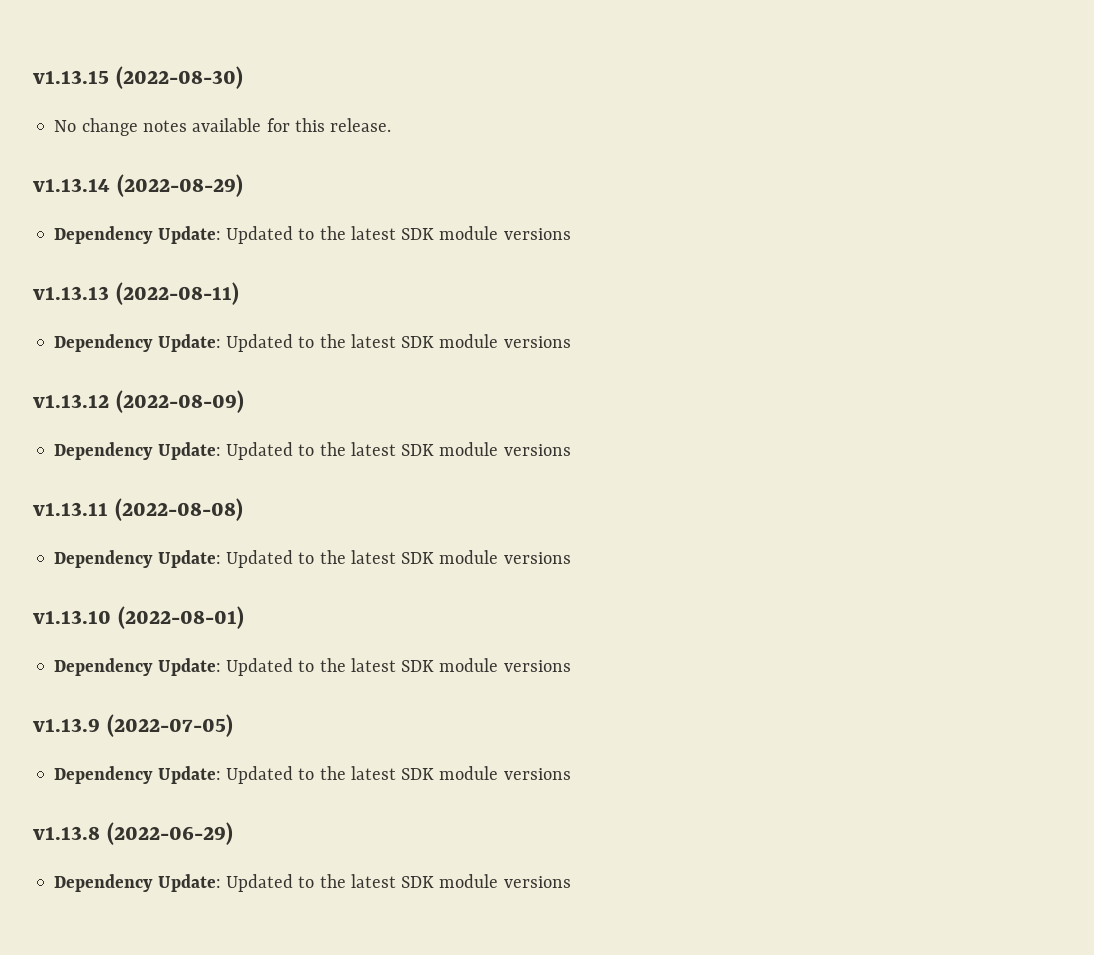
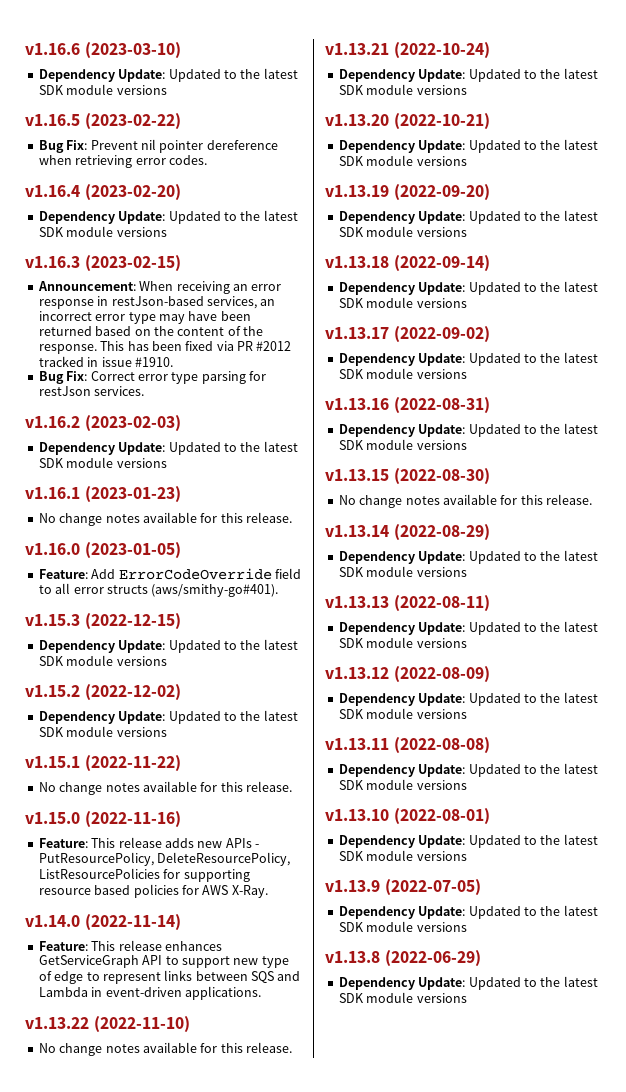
+ v1.16.6 (2023-03-10)
+ Dependency Update: Updated to the latest SDK module versions
+ v1.16.5 (2023-02-22)
+ Bug Fix: Prevent nil pointer dereference when retrieving error codes.
+ v1.16.4 (2023-02-20)
+ Dependency Update: Updated to the latest SDK module versions
+ v1.16.3 (2023-02-15)
+ Announcement: When receiving an error response in restJson-based services, an incorrect error type may have been returned based on the content of the response. This has been fixed via PR #2012 tracked in issue #1910.
+ Bug Fix: Correct error type parsing for restJson services.
+ v1.16.2 (2023-02-03)
+ Dependency Update: Updated to the latest SDK module versions
+ v1.16.1 (2023-01-23)
+ No change notes available for this release.
+ v1.16.0 (2023-01-05)
+ Feature: Add ErrorCodeOverride field to all error structs (aws/smithy-go#401).
+ v1.15.3 (2022-12-15)
+ Dependency Update: Updated to the latest SDK module versions
+ v1.15.2 (2022-12-02)
+ Dependency Update: Updated to the latest SDK module versions
+ v1.15.1 (2022-11-22)
+ No change notes available for this release.
+ v1.15.0 (2022-11-16)
+ Feature: This release adds new APIs - PutResourcePolicy, DeleteResourcePolicy, ListResourcePolicies for supporting resource based policies for AWS X-Ray.
+ v1.14.0 (2022-11-14)
+ Feature: This release enhances GetServiceGraph API to support new type of edge to represent links between SQS and Lambda in event-driven applications.
+ v1.13.22 (2022-11-10)
+ No change notes available for this release.
+ v1.13.21 (2022-10-24)
+ Dependency Update: Updated to the latest SDK module versions
+ v1.13.20 (2022-10-21)
+ Dependency Update: Updated to the latest SDK module versions
+ v1.13.19 (2022-09-20)
+ Dependency Update: Updated to the latest SDK module versions
+ v1.13.18 (2022-09-14)
+ Dependency Update: Updated to the latest SDK module versions
+ v1.13.17 (2022-09-02)
+ Dependency Update: Updated to the latest SDK module versions
+ v1.13.16 (2022-08-31)
+ Dependency Update: Updated to the latest SDK module versions

